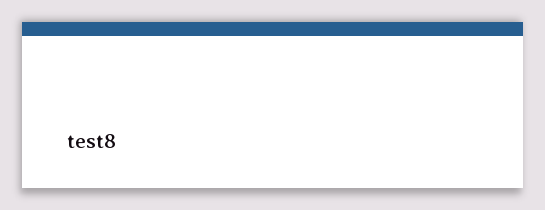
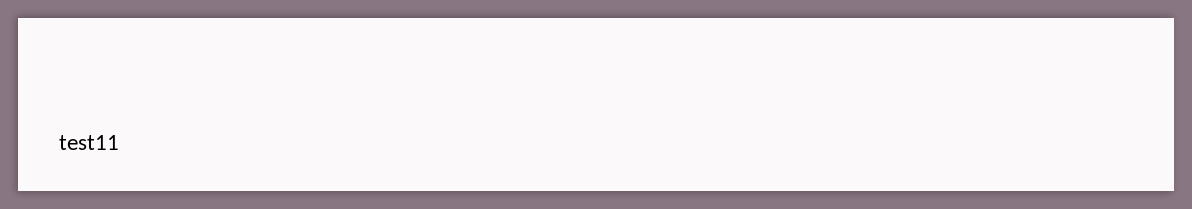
- test8
+ test11

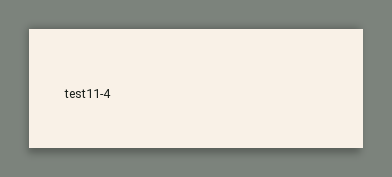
- test11
+ test11-4

